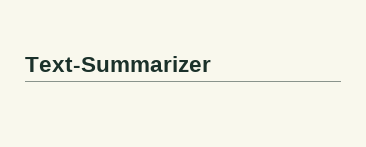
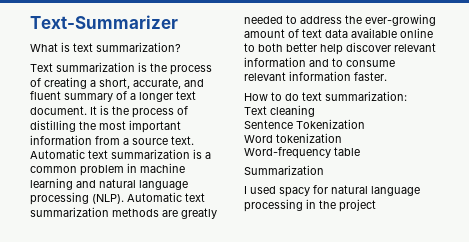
+ What is text summarization?
+ Text summarization is the process of creating a short, accurate, and fluent summary of a longer text document. It is the process of distilling the most important information from a source text. Automatic text summarization is a common problem in machine learning and natural language processing (NLP). Automatic text summarization methods are greatly needed to address the ever-growing amount of text data available online to both better help discover relevant information and to consume relevant information faster.
+ How to do text summarization:
+ Text cleaning
+ Sentence Tokenization
+ Word tokenization
+ Word-frequency table
+ Summarization
+ I used spacy for natural language processing in the project

